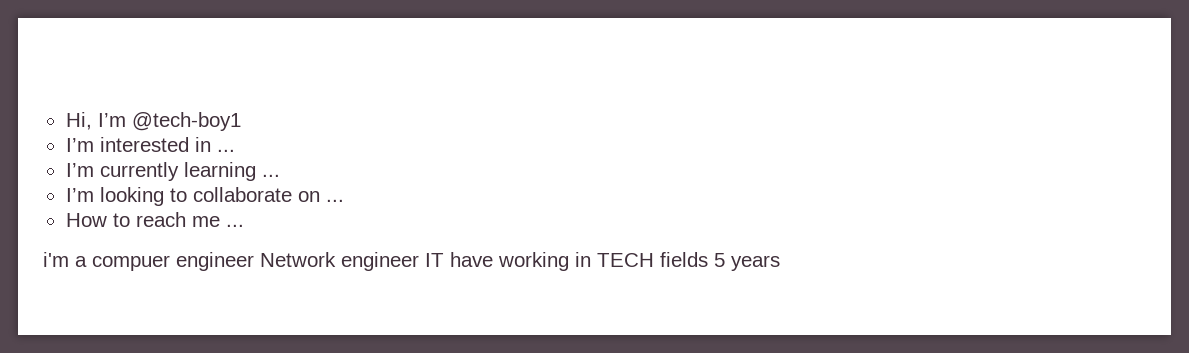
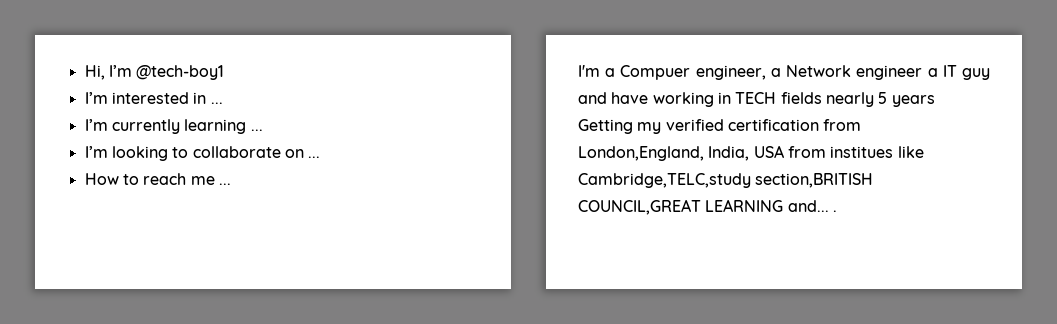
- i'm a compuer engineer Network engineer IT have working in TECH fields 5 years
+ I'm a Compuer engineer, a Network engineer a IT guy and have working in TECH fields nearly 5 years Getting my verified certification from London,England, India, USA from institues like Cambridge,TELC,study section,BRITISH COUNCIL,GREAT LEARNING and... .

